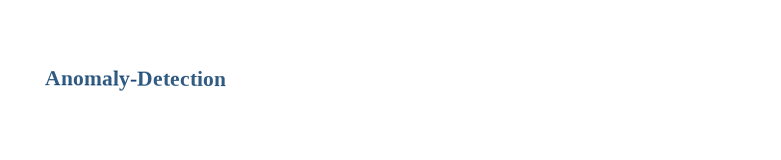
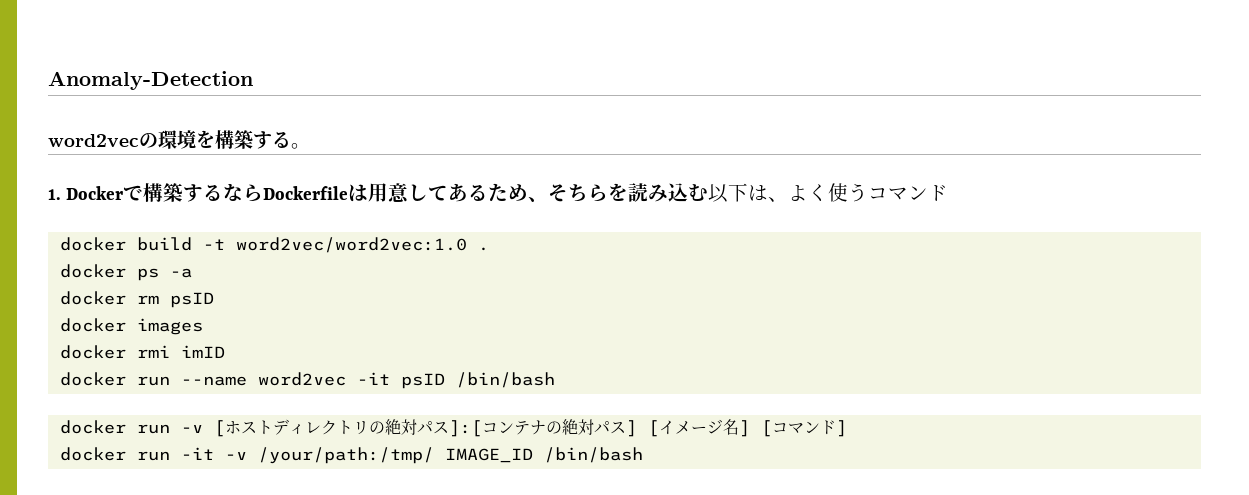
+ word2vecの環境を構築する。
+ 1. Dockerで構築するならDockerfileは用意してあるため、そちらを読み込む以下は、よく使うコマンド
+ docker build -t word2vec/word2vec:1.0 .
+ docker ps -a
+ docker rm psID
+ docker images
+ docker rmi imID
+ docker run --name word2vec -it psID /bin/bash
+ docker run -v [ホストディレクトリの絶対パス]:[コンテナの絶対パス] [イメージ名] [コマンド]
+ docker run -it -v /your/path:/tmp/ IMAGE_ID /bin/bash

